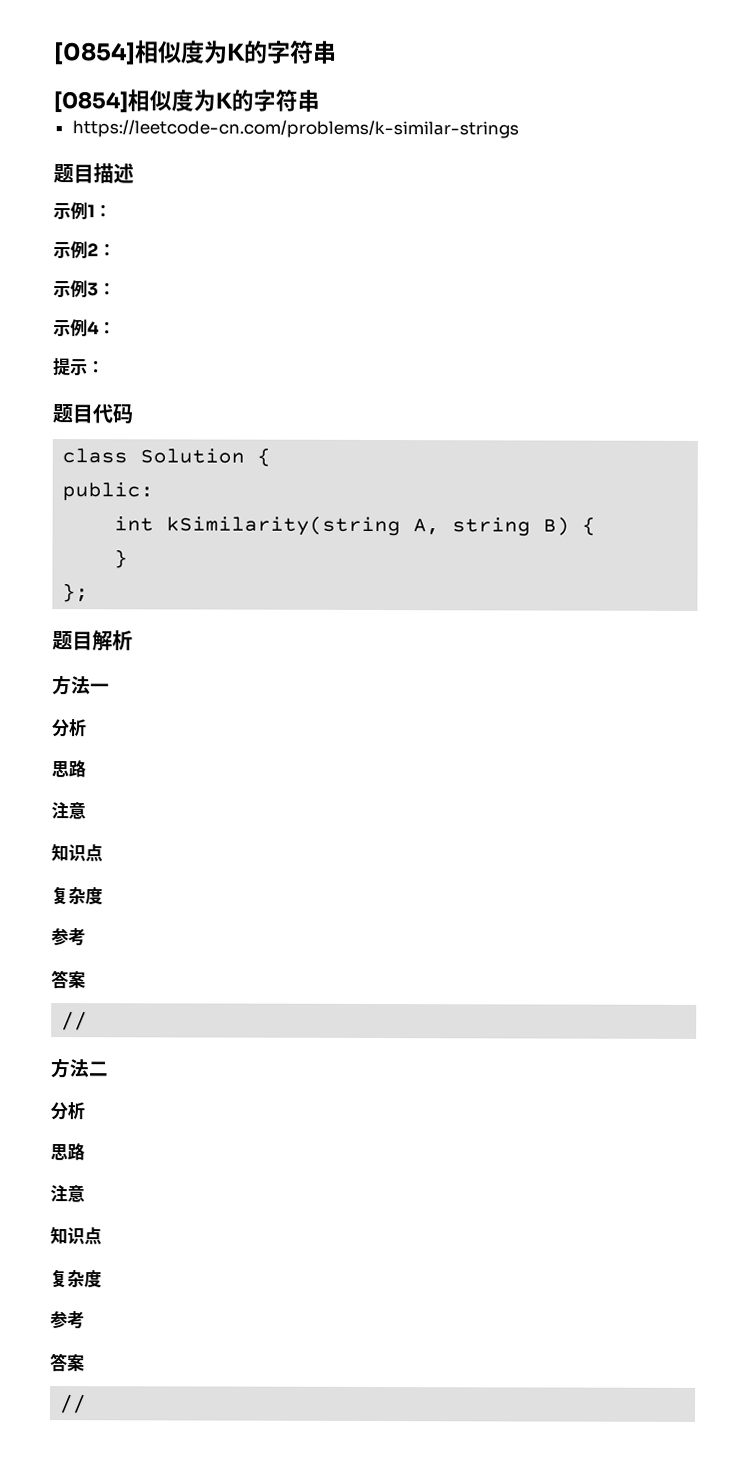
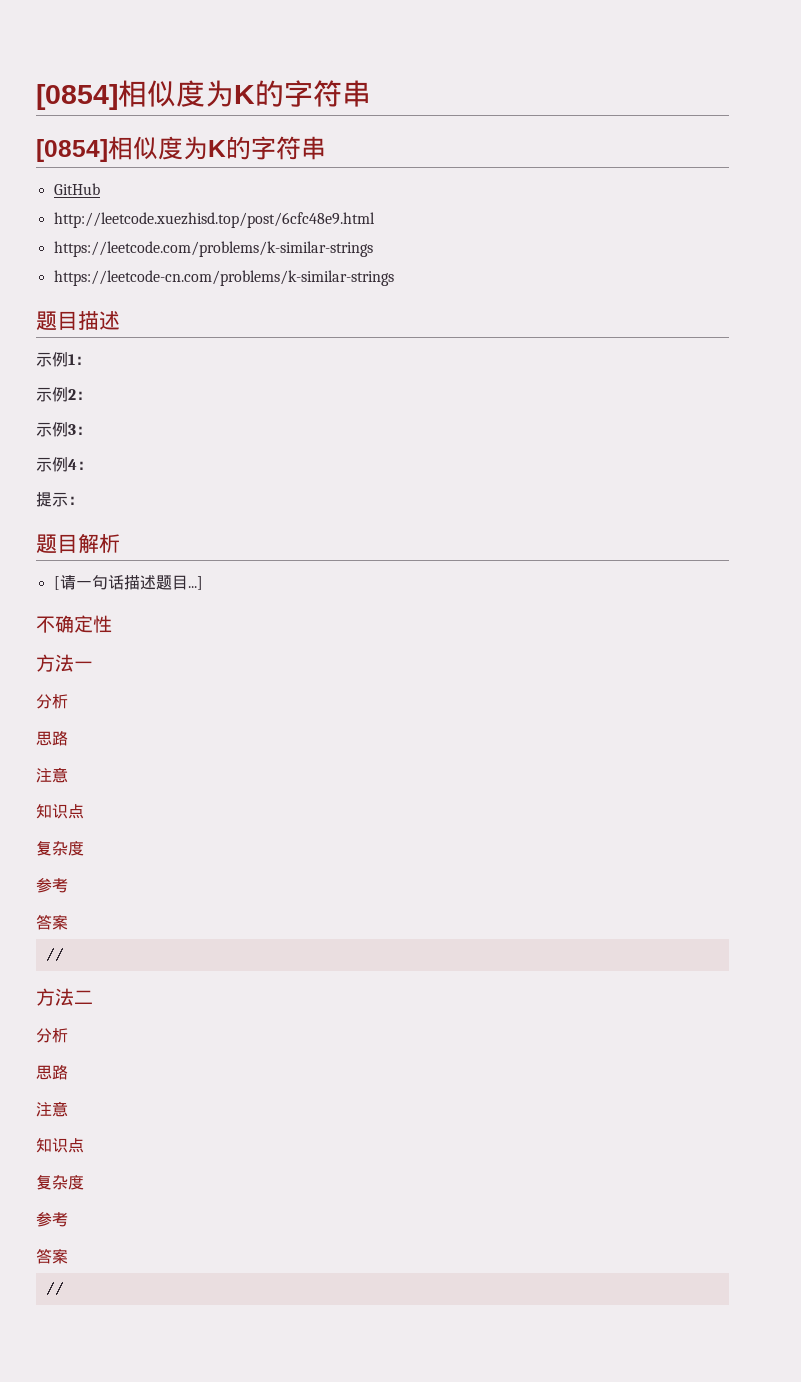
+ GitHub
+ http://leetcode.xuezhisd.top/post/6cfc48e9.html
+ https://leetcode.com/problems/k-similar-strings
- 题目代码
- class Solution {
- public:
- int kSimilarity(string A, string B) {
- }
- };
  题目解析
+ [请一句话描述题目...]
+ 不确定性

